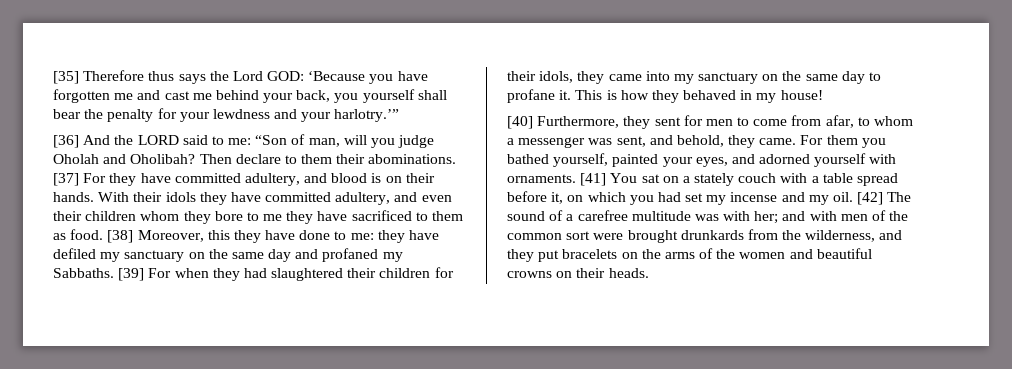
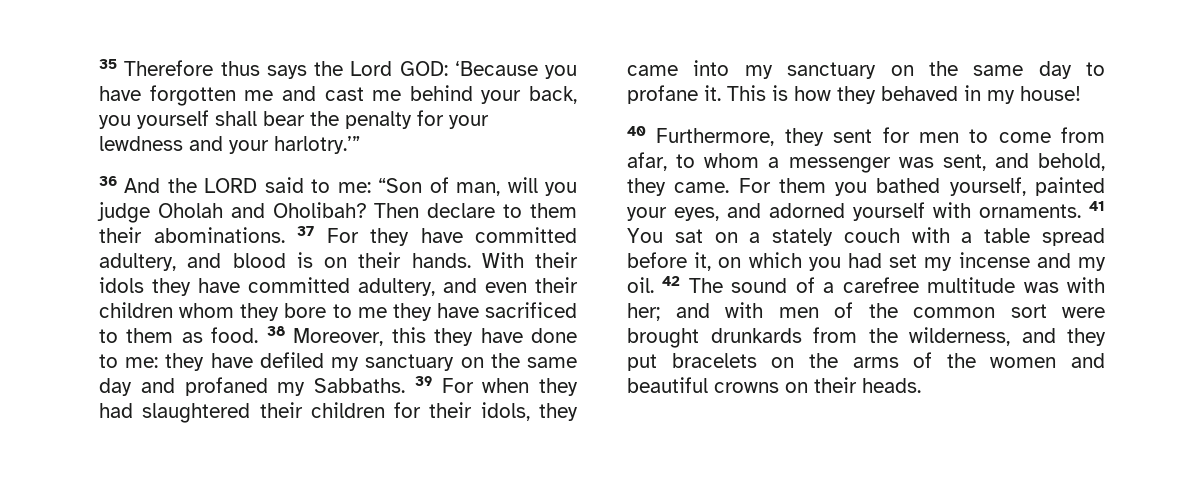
- [35] Therefore thus says the Lord GOD: ‘Because you have forgotten me and cast me behind your back, you yourself shall bear the penalty for your lewdness and your harlotry.’”
+ 35 Therefore thus says the Lord GOD: ‘Because you have forgotten me and cast me behind your back, you yourself shall bear the penalty for your lewdness and your harlotry.’”
- [36] And the LORD said to me: “Son of man, will you judge Oholah and Oholibah?
+ 36 And the LORD said to me: “Son of man, will you judge Oholah and Oholibah?
- [37] For they have committed adultery, and blood is on their hands.
+ 37 For they have committed adultery, and blood is on their hands.
- [38] Moreover, this they have done to me: they have defiled my sanctuary on the same day and profaned my Sabbaths.
+ 38 Moreover, this they have done to me: they have defiled my sanctuary on the same day and profaned my Sabbaths.
- [39] For when they had slaughtered their children for their idols, they came into my sanctuary on the same day to profane it.
+ 39 For when they had slaughtered their children for their idols, they came into my sanctuary on the same day to profane it.
- [40] Furthermore, they sent for men to come from afar, to whom a messenger was sent, and behold, they came.
+ 40 Furthermore, they sent for men to come from afar, to whom a messenger was sent, and behold, they came.
- [41] You sat on a stately couch with a table spread before it, on which you had set my incense and my oil.
+ 41 You sat on a stately couch with a table spread before it, on which you had set my incense and my oil.
- [42] The sound of a carefree multitude was with her; and with men of the common sort were brought drunkards from the wilderness, and they put bracelets on the arms of the women and beautiful crowns on their heads.
+ 42 The sound of a carefree multitude was with her; and with men of the common sort were brought drunkards from the wilderness, and they put bracelets on the arms of the women and beautiful crowns on their heads.

